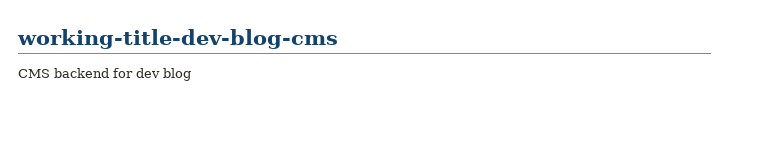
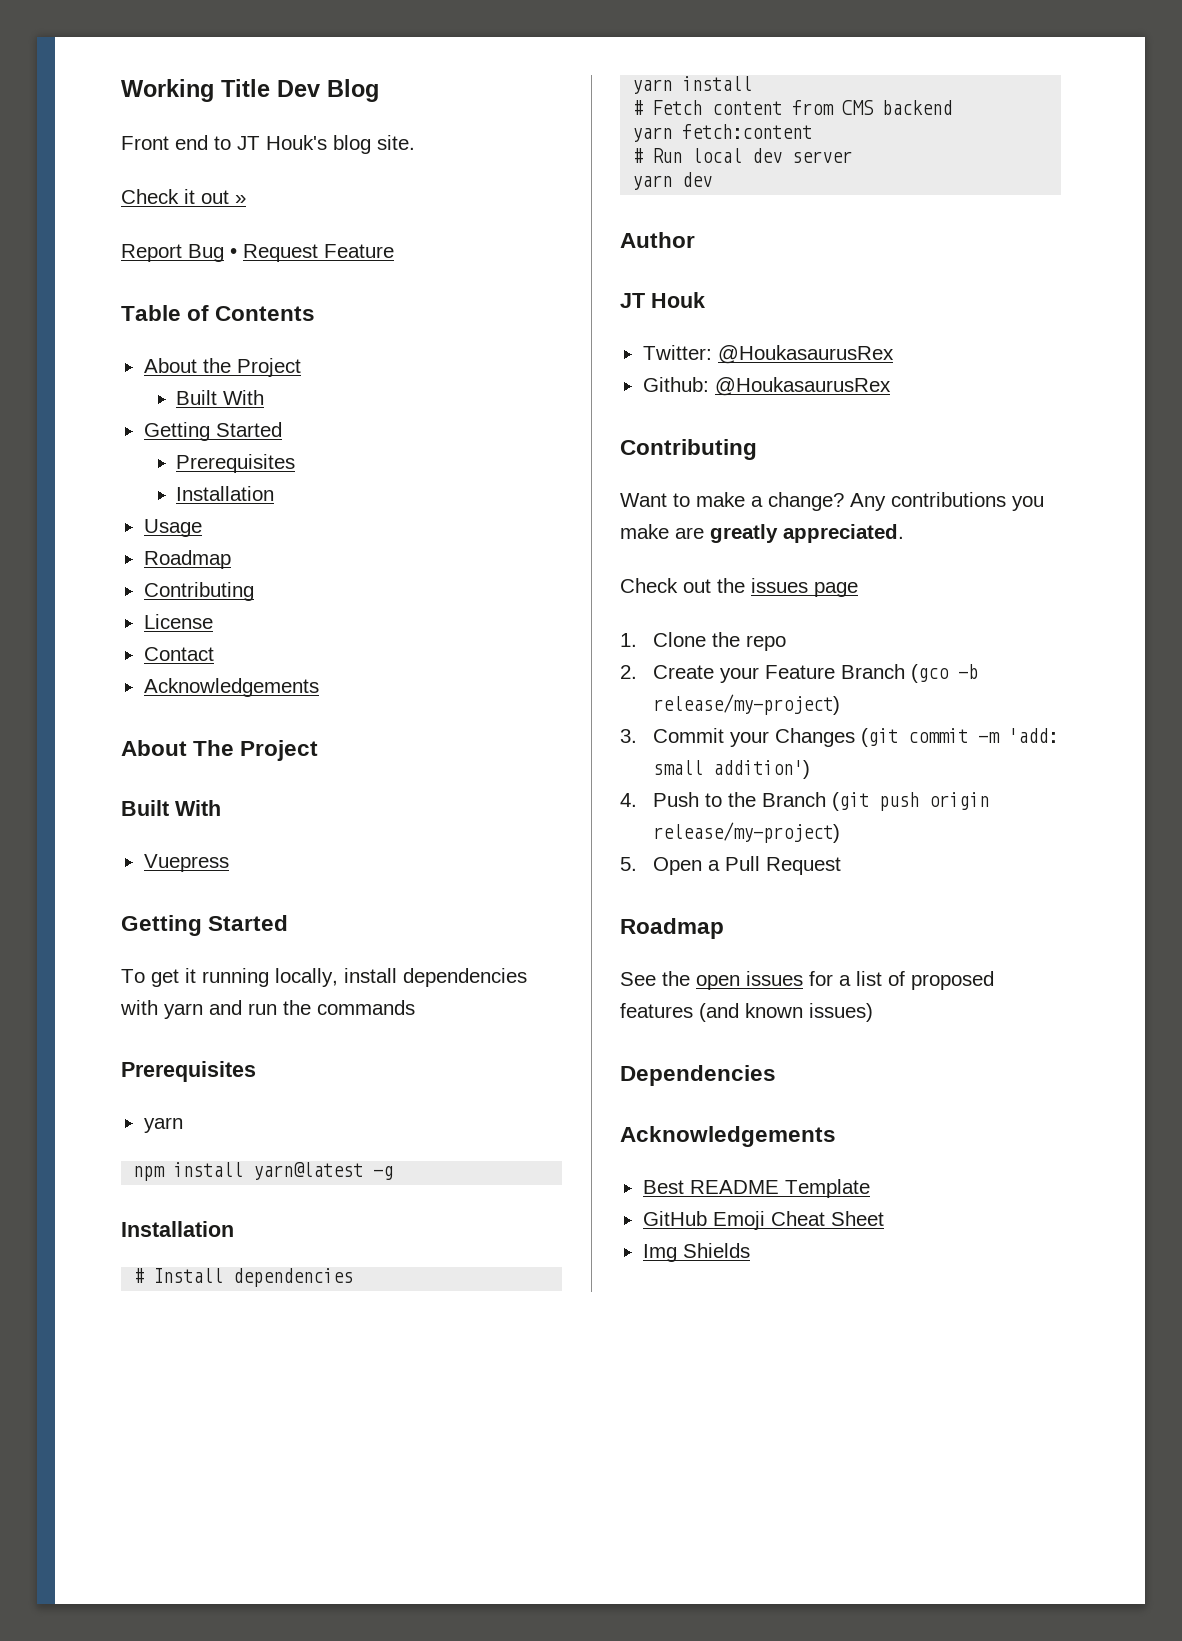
- working-title-dev-blog-cms
- CMS backend for dev blog
+ Working Title Dev Blog
+ Front end to JT Houk's blog site.
+ Check it out »
+ Report Bug • Request Feature
+ Table of Contents
+ About the Project
+ Built With
+ Getting Started
+ Prerequisites
+ Installation
+ Usage
+ Roadmap
+ Contributing
+ License
+ Contact
+ Acknowledgements
+ About The Project
+ Built With
+ Vuepress
+ Getting Started
+ To get it running locally, install dependencies with yarn and run the commands
+ Prerequisites
+ yarn
+ npm install yarn@latest -g
+ Installation
+ # Install dependencies
+ yarn install
+ # Fetch content from CMS backend
+ yarn fetch:content
+ # Run local dev server
+ yarn dev
+ Author
+ JT Houk
+ Twitter: @HoukasaurusRex
+ Github: @HoukasaurusRex
+ Contributing
+ Want to make a change? Any contributions you make are greatly appreciated.
+ Check out the issues page
+ 1. Clone the repo
+ 2. Create your Feature Branch (gco -b release/my-project)
+ 3. Commit your Changes (git commit -m 'add: small addition')
+ 4. Push to the Branch (git push origin release/my-project)
+ 5. Open a Pull Request
+ Roadmap
+ See the open issues for a list of proposed features (and known issues)
+ Dependencies
+ Acknowledgements
+ Best README Template
+ GitHub Emoji Cheat Sheet
+ Img Shields

